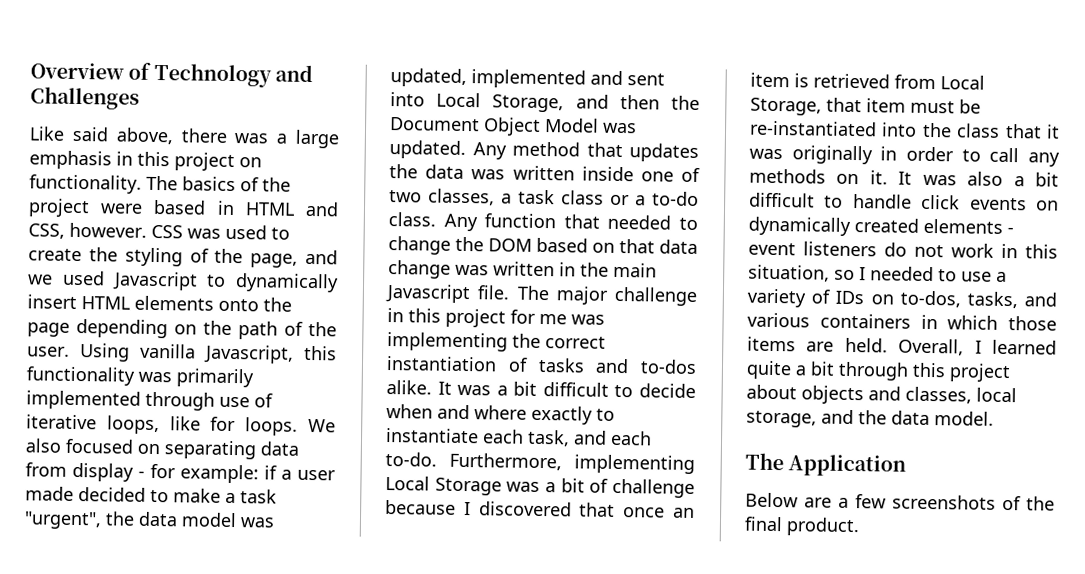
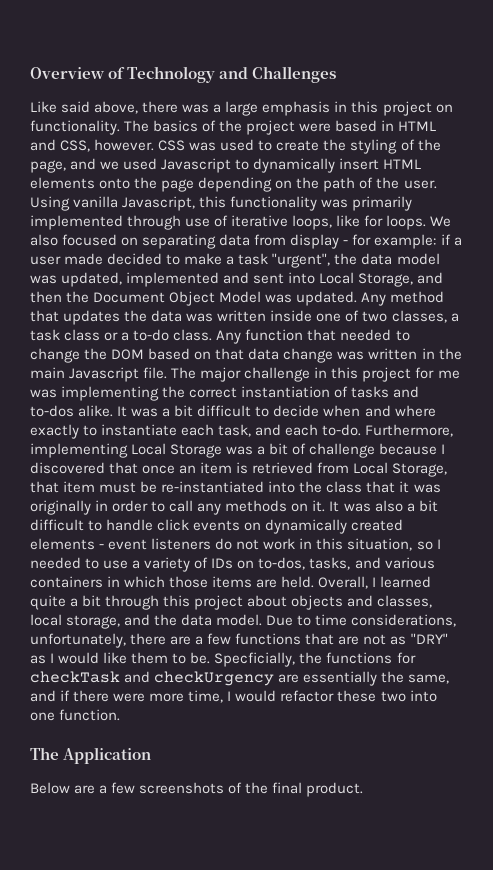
+ Due to time considerations, unfortunately, there are a few functions that are not as "DRY" as I would like them to be. Specficially, the functions for checkTask and checkUrgency are essentially the same, and if there were more time, I would refactor these two into one function.

